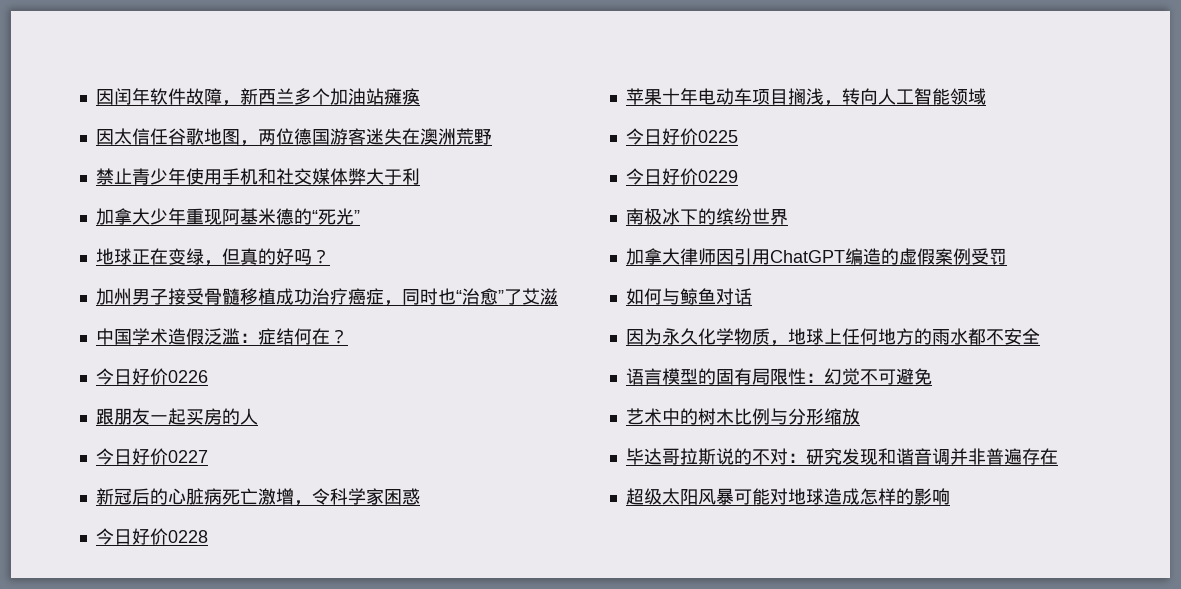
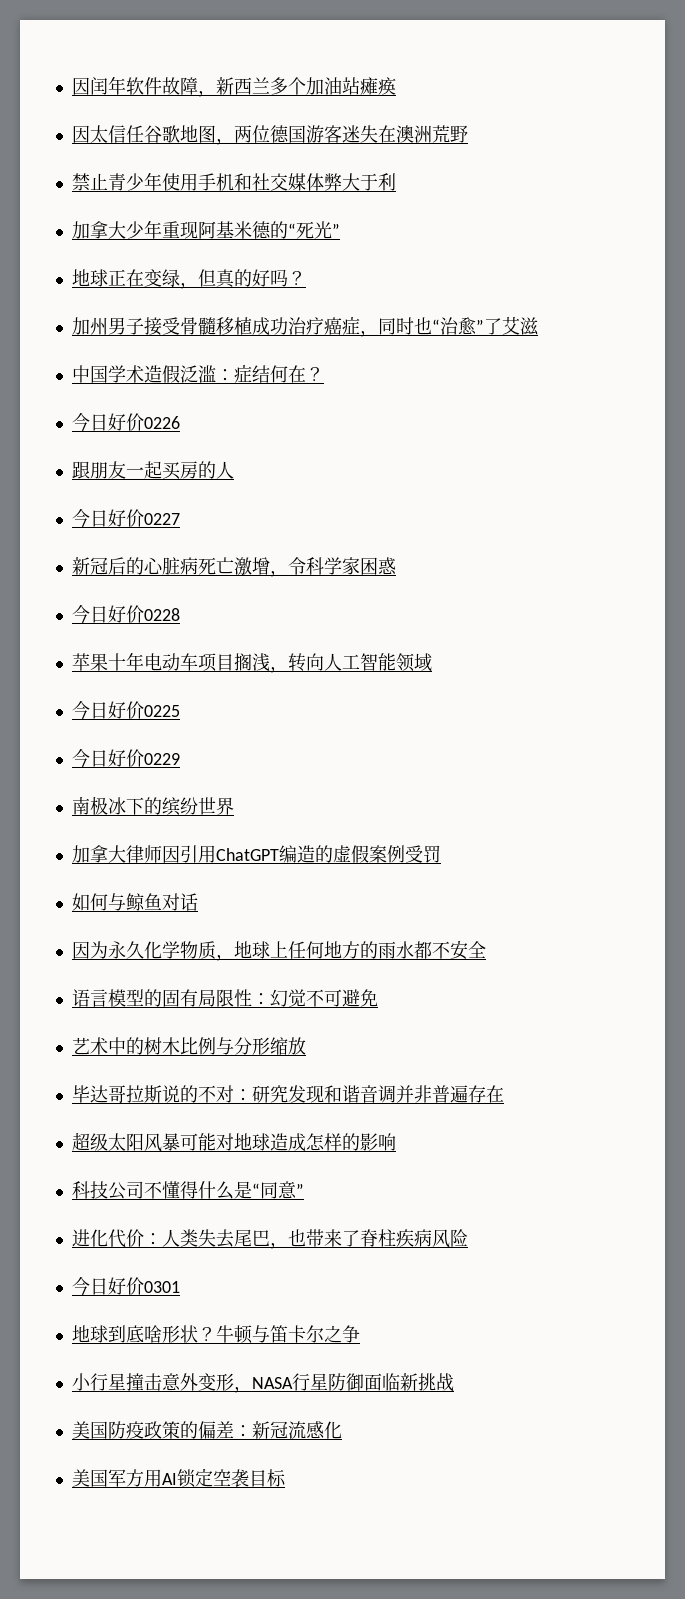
+ 科技公司不懂得什么是“同意”
+ 进化代价：人类失去尾巴，也带来了脊柱疾病风险
+ 今日好价0301
+ 地球到底啥形状？牛顿与笛卡尔之争
+ 小行星撞击意外变形，NASA行星防御面临新挑战
+ 美国防疫政策的偏差：新冠流感化
+ 美国军方用AI锁定空袭目标

